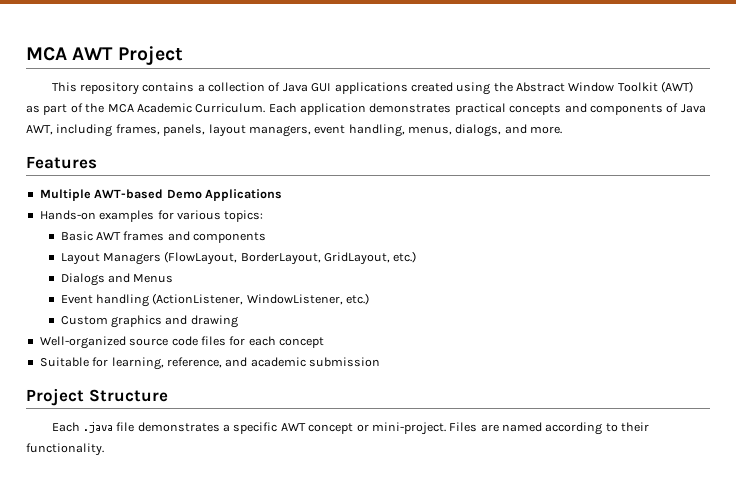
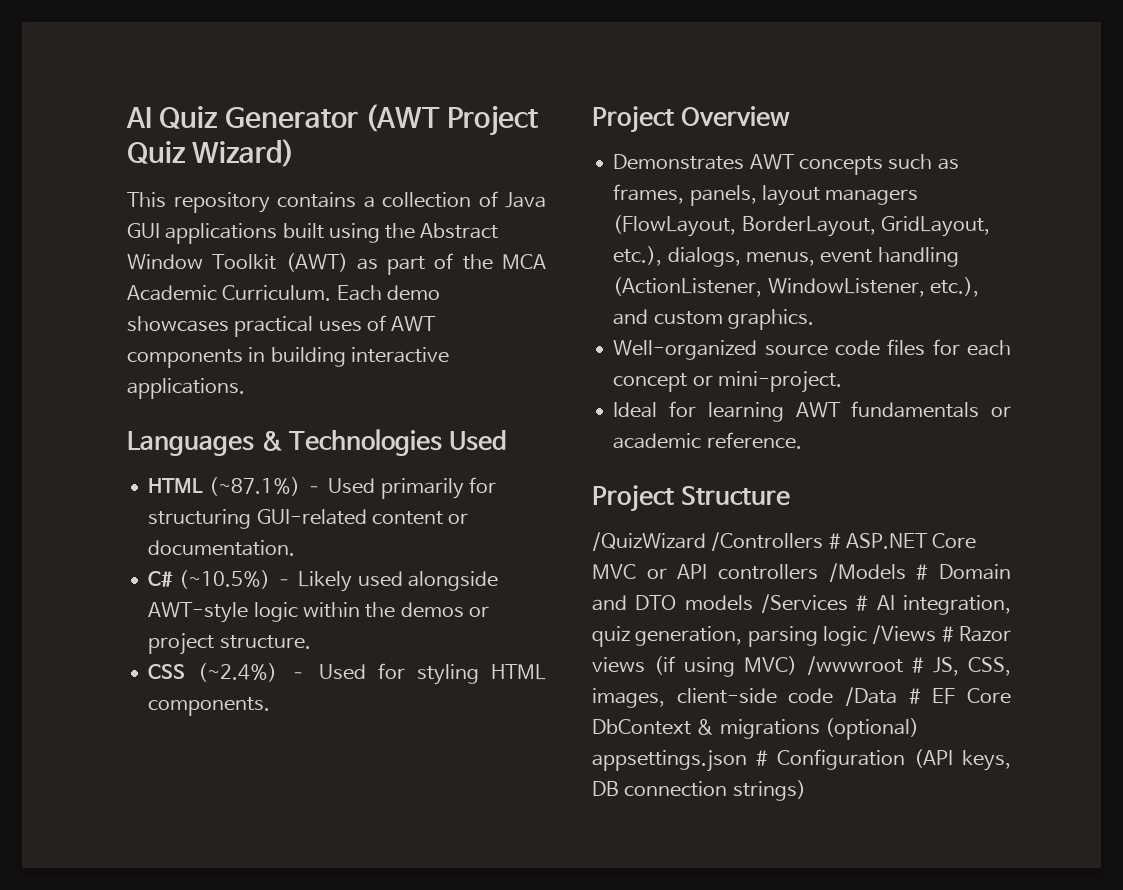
- MCA AWT Project
+ AI Quiz Generator (AWT Project Quiz Wizard)
- This repository contains a collection of Java GUI applications created using the Abstract Window Toolkit (AWT) as part of the MCA Academic Curriculum.
+ This repository contains a collection of Java GUI applications built using the Abstract Window Toolkit (AWT) as part of the MCA Academic Curriculum.
- Each application demonstrates practical concepts and components of Java AWT, including frames, panels, layout managers, event handling, menus, dialogs, and more.
- Features
- Multiple AWT-based Demo Applications
- Hands-on examples for various topics:
- Basic AWT frames and components
- Layout Managers (FlowLayout, BorderLayout, GridLayout, etc.)
- Dialogs and Menus
- Event handling (ActionListener, WindowListener, etc.)
- Custom graphics and drawing
+ Each demo showcases practical uses of AWT components in building interactive applications.
+ Languages & Technologies Used
+ HTML (~87.1%) – Used primarily for structuring GUI-related content or documentation.
+ C# (~10.5%) – Likely used alongside AWT-style logic within the demos or project structure.
+ CSS (~2.4%) – Used for styling HTML components.
+ Project Overview
+ Demonstrates AWT concepts such as frames, panels, layout managers (FlowLayout, BorderLayout, GridLayout, etc.), dialogs, menus, event handling (ActionListener, WindowListener, etc.), and custom graphics.
- Well-organized source code files for each concept
- Suitable for learning, reference, and academic submission
+ Well-organized source code files for each concept or mini-project.
+ Ideal for learning AWT fundamentals or academic reference.
  Project Structure
- Each .java file demonstrates a specific AWT concept or mini-project. Files are named according to their functionality.
+ /QuizWizard /Controllers # ASP.NET Core MVC or API controllers /Models # Domain and DTO models /Services # AI integration, quiz generation, parsing logic /Views # Razor views (if using MVC) /wwwroot # JS, CSS, images, client-side code /Data # EF Core DbContext & migrations (optional) appsettings.json # Configuration (API keys, DB connection strings)

